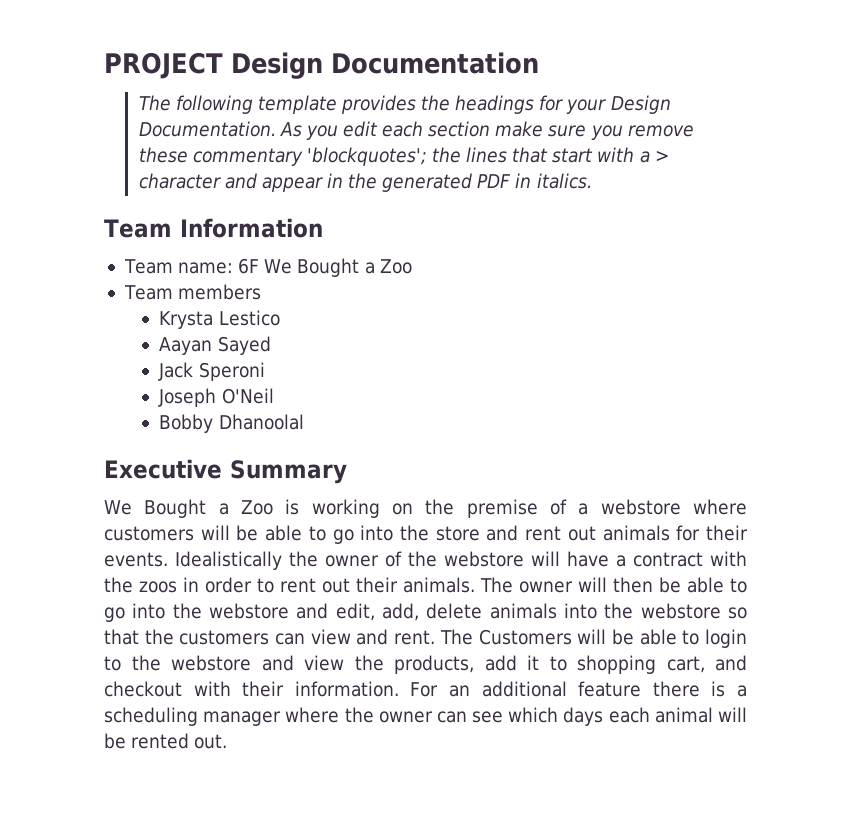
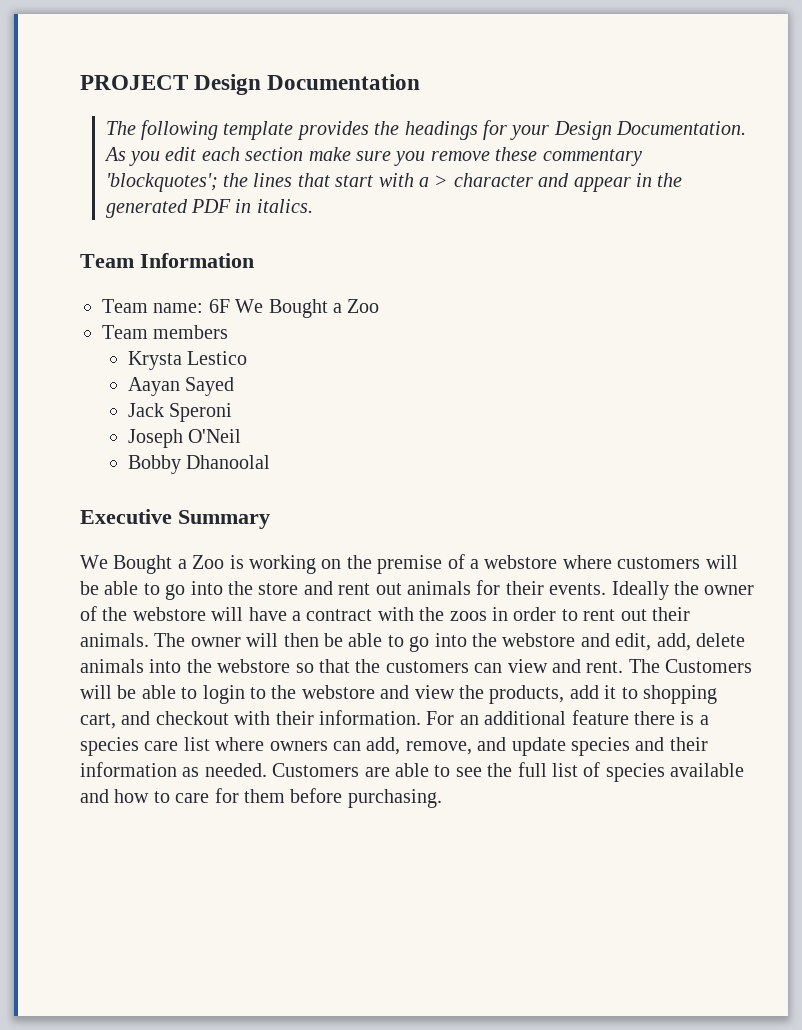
- Idealistically the owner of the webstore will have a contract with the zoos in order to rent out their animals.
+ Ideally the owner of the webstore will have a contract with the zoos in order to rent out their animals.
- For an additional feature there is a scheduling manager where the owner can see which days each animal will be rented out.
+ For an additional feature there is a species care list where owners can add, remove, and update species and their information as needed. Customers are able to see the full list of species available and how to care for them before purchasing.

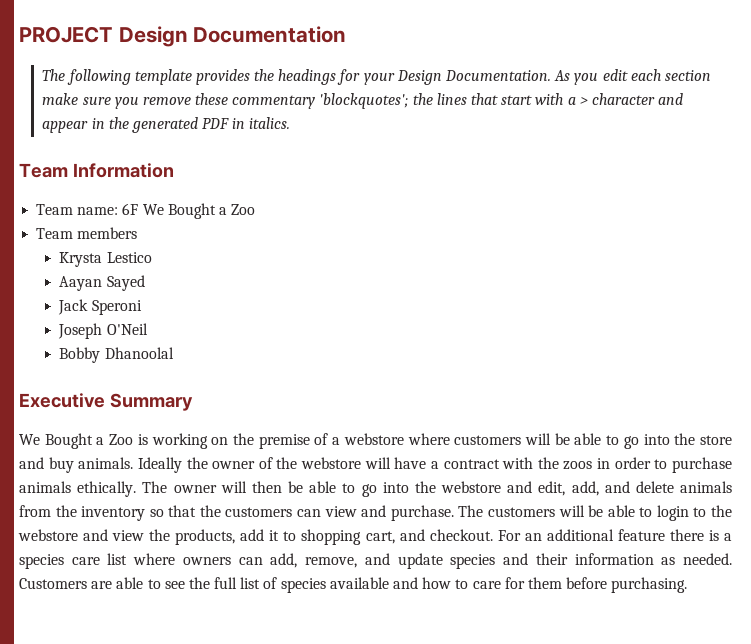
- We Bought a Zoo is working on the premise of a webstore where customers will be able to go into the store and rent out animals for their events.
+ We Bought a Zoo is working on the premise of a webstore where customers will be able to go into the store and buy animals.
- Ideally the owner of the webstore will have a contract with the zoos in order to rent out their animals.
+ Ideally the owner of the webstore will have a contract with the zoos in order to purchase animals ethically.
- The owner will then be able to go into the webstore and edit, add, delete animals into the webstore so that the customers can view and rent. The Customers will be able to login to the webstore and view the products, add it to shopping cart, and checkout with their information.
+ The owner will then be able to go into the webstore and edit, add, and delete animals from the inventory so that the customers can view and purchase. The customers will be able to login to the webstore and view the products, add it to shopping cart, and checkout.

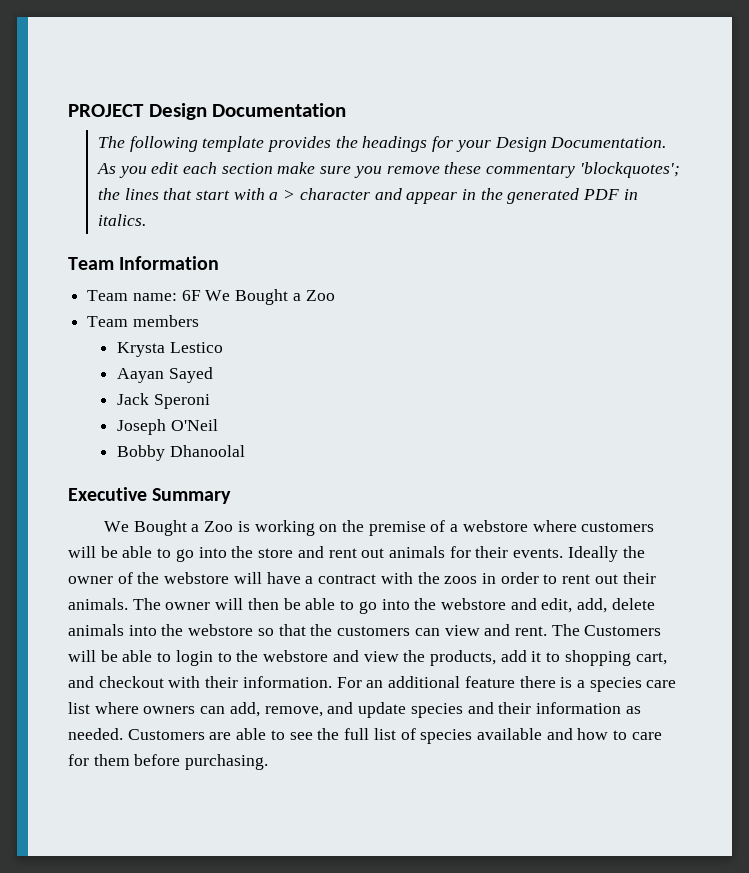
- We Bought a Zoo is working on the premise of a webstore where customers will be able to go into the store and buy animals.
+ We Bought a Zoo is working on the premise of a webstore where customers will be able to go into the store and rent out animals for their events.
- Ideally the owner of the webstore will have a contract with the zoos in order to purchase animals ethically.
+ Ideally the owner of the webstore will have a contract with the zoos in order to rent out their animals.
- The owner will then be able to go into the webstore and edit, add, and delete animals from the inventory so that the customers can view and purchase. The customers will be able to login to the webstore and view the products, add it to shopping cart, and checkout.
+ The owner will then be able to go into the webstore and edit, add, delete animals into the webstore so that the customers can view and rent. The Customers will be able to login to the webstore and view the products, add it to shopping cart, and checkout with their information.

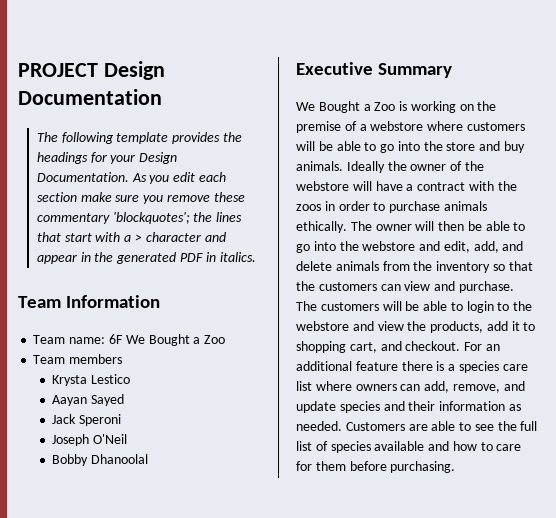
- We Bought a Zoo is working on the premise of a webstore where customers will be able to go into the store and rent out animals for their events.
+ We Bought a Zoo is working on the premise of a webstore where customers will be able to go into the store and buy animals.
- Ideally the owner of the webstore will have a contract with the zoos in order to rent out their animals.
+ Ideally the owner of the webstore will have a contract with the zoos in order to purchase animals ethically.
- The owner will then be able to go into the webstore and edit, add, delete animals into the webstore so that the customers can view and rent. The Customers will be able to login to the webstore and view the products, add it to shopping cart, and checkout with their information.
+ The owner will then be able to go into the webstore and edit, add, and delete animals from the inventory so that the customers can view and purchase. The customers will be able to login to the webstore and view the products, add it to shopping cart, and checkout.

